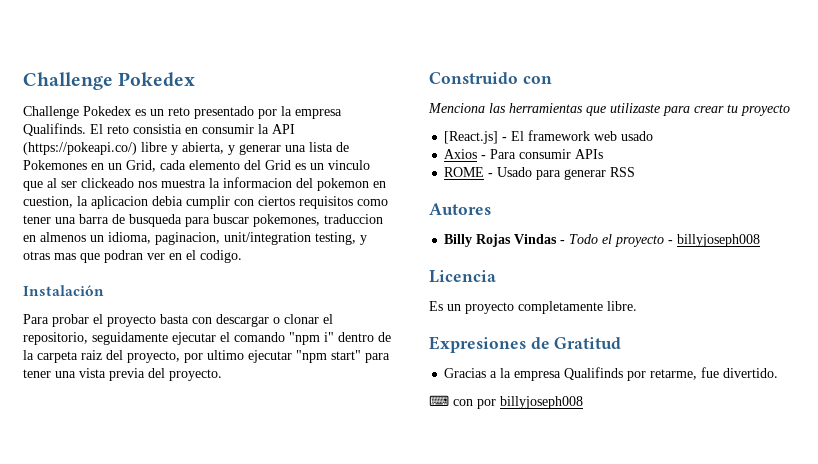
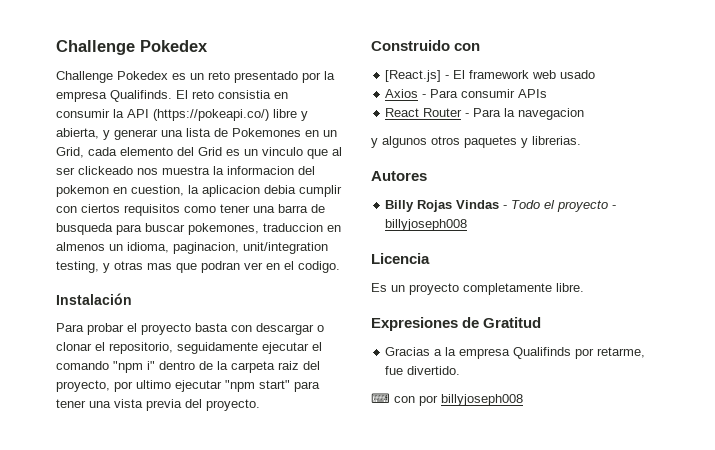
- Menciona las herramientas que utilizaste para crear tu proyecto
- ROME - Usado para generar RSS
+ React Router - Para la navegacion
+ y algunos otros paquetes y librerias.

